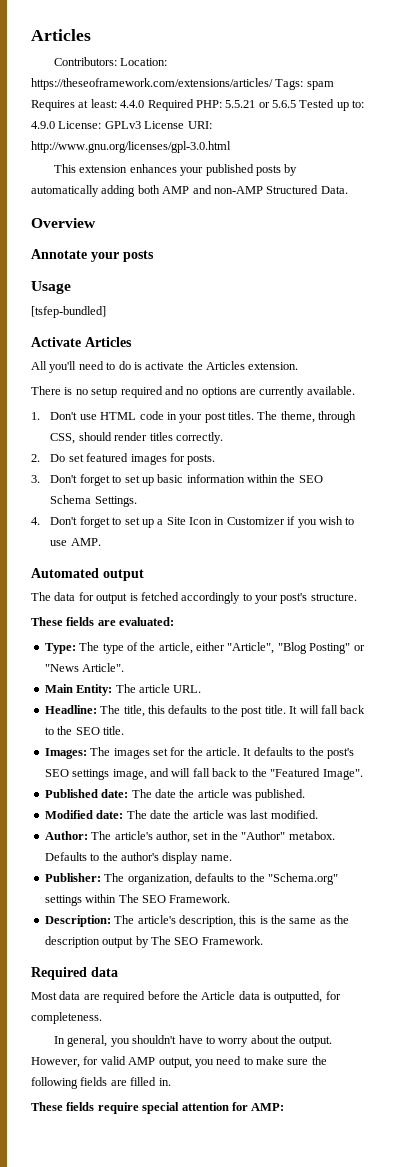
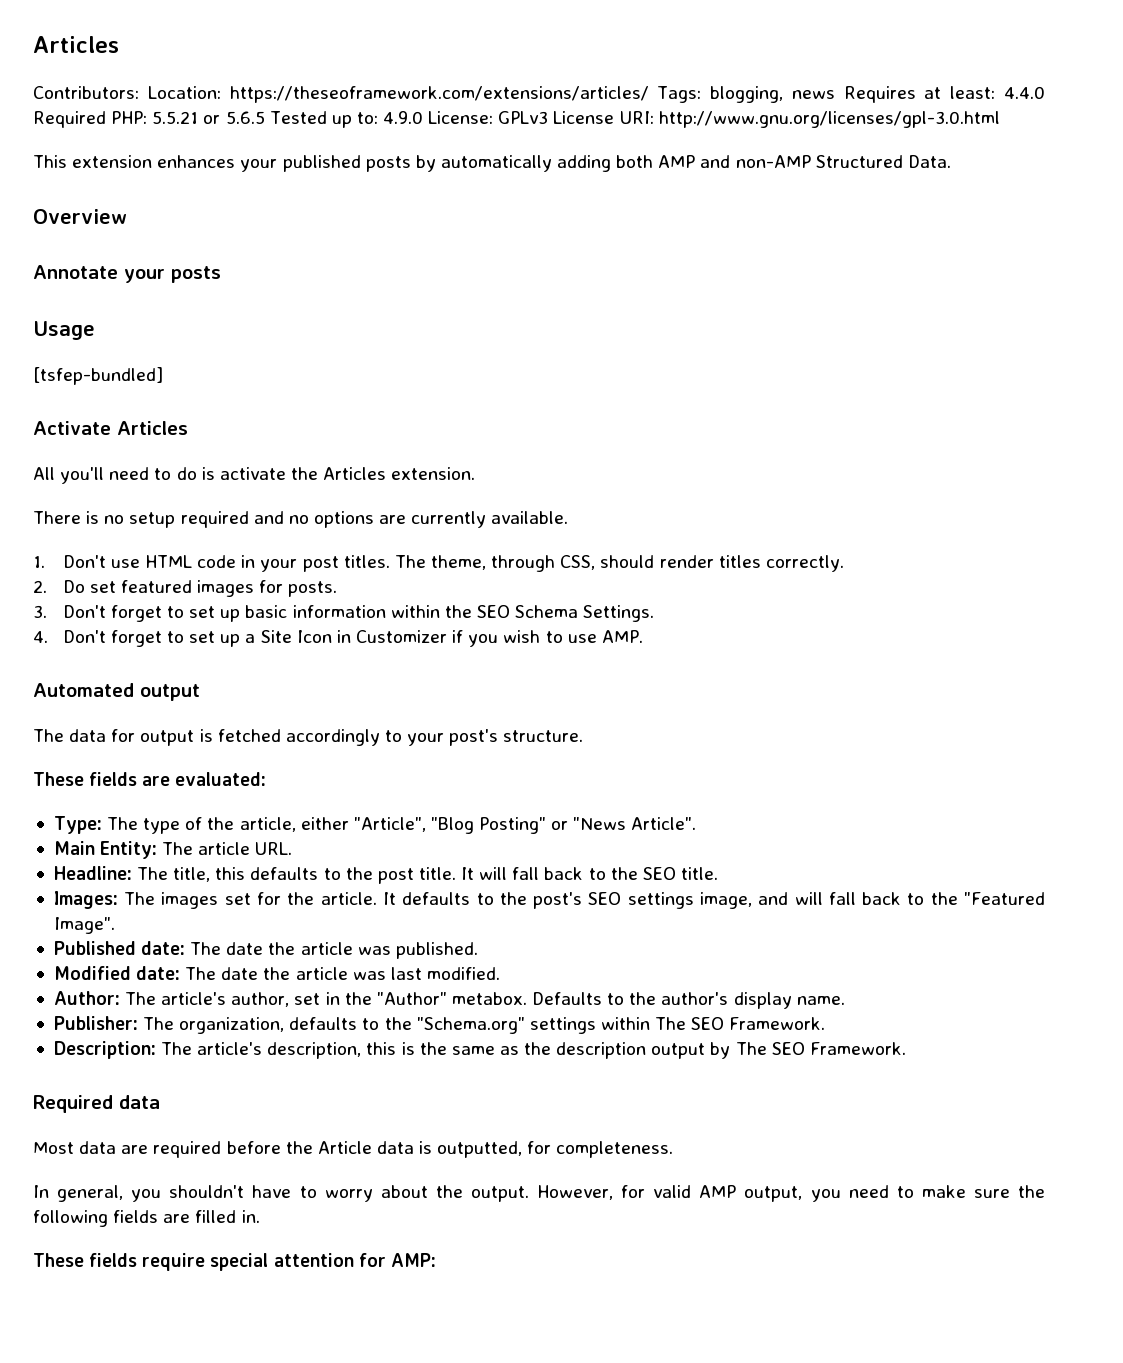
- Contributors: Location: https://theseoframework.com/extensions/articles/ Tags: spam Requires at least: 4.4.0 Required PHP: 5.5.21 or 5.6.5 Tested up to: 4.9.0 License: GPLv3 License URI: http://www.gnu.org/licenses/gpl-3.0.html
+ Contributors: Location: https://theseoframework.com/extensions/articles/ Tags: blogging, news Requires at least: 4.4.0 Required PHP: 5.5.21 or 5.6.5 Tested up to: 4.9.0 License: GPLv3 License URI: http://www.gnu.org/licenses/gpl-3.0.html

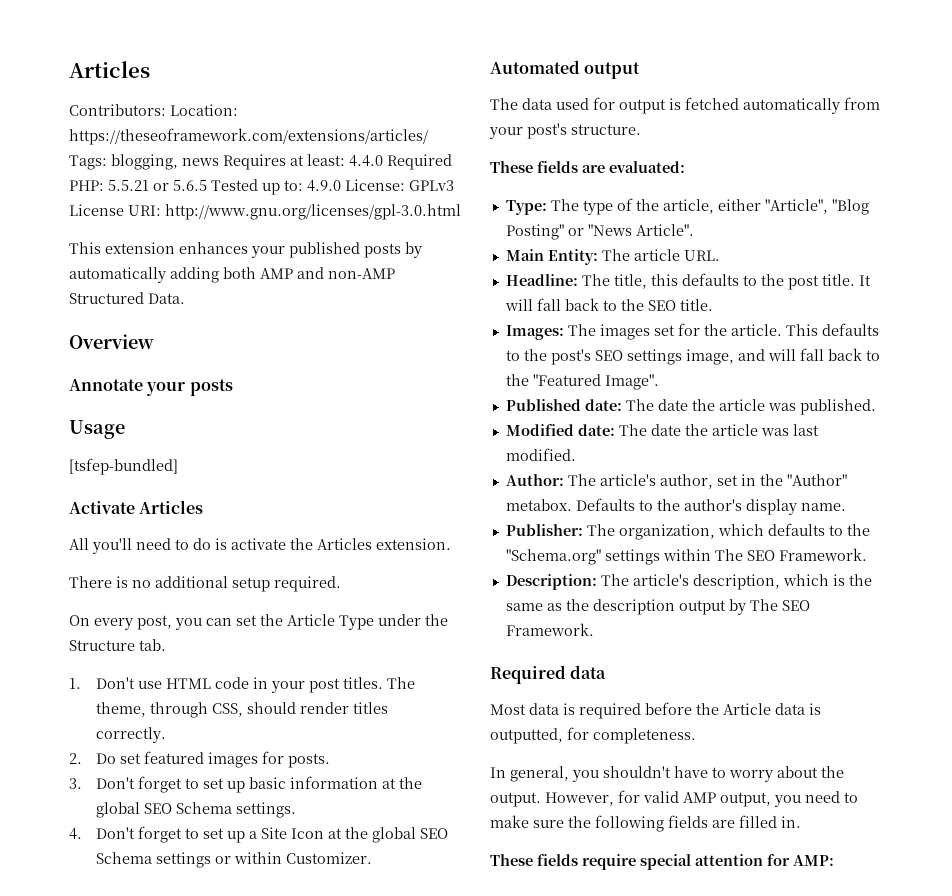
- There is no setup required and no options are currently available.
+ There is no additional setup required.
+ On every post, you can set the Article Type under the Structure tab.
- 3. Don't forget to set up basic information within the SEO Schema Settings.
+ 3. Don't forget to set up basic information at the global SEO Schema settings.
- 4. Don't forget to set up a Site Icon in Customizer if you wish to use AMP.
+ 4. Don't forget to set up a Site Icon at the global SEO Schema settings or within Customizer.
- The data for output is fetched accordingly to your post's structure.
+ The data used for output is fetched automatically from your post's structure.
- It defaults to the post's SEO settings image, and will fall back to the "Featured Image".
+ This defaults to the post's SEO settings image, and will fall back to the "Featured Image".
- Publisher: The organization, defaults to the "Schema.org" settings within The SEO Framework.
+ Publisher: The organization, which defaults to the "Schema.org" settings within The SEO Framework.
- Description: The article's description, this is the same as the description output by The SEO Framework.
+ Description: The article's description, which is the same as the description output by The SEO Framework.
- Most data are required before the Article data is outputted, for completeness.
+ Most data is required before the Article data is outputted, for completeness.

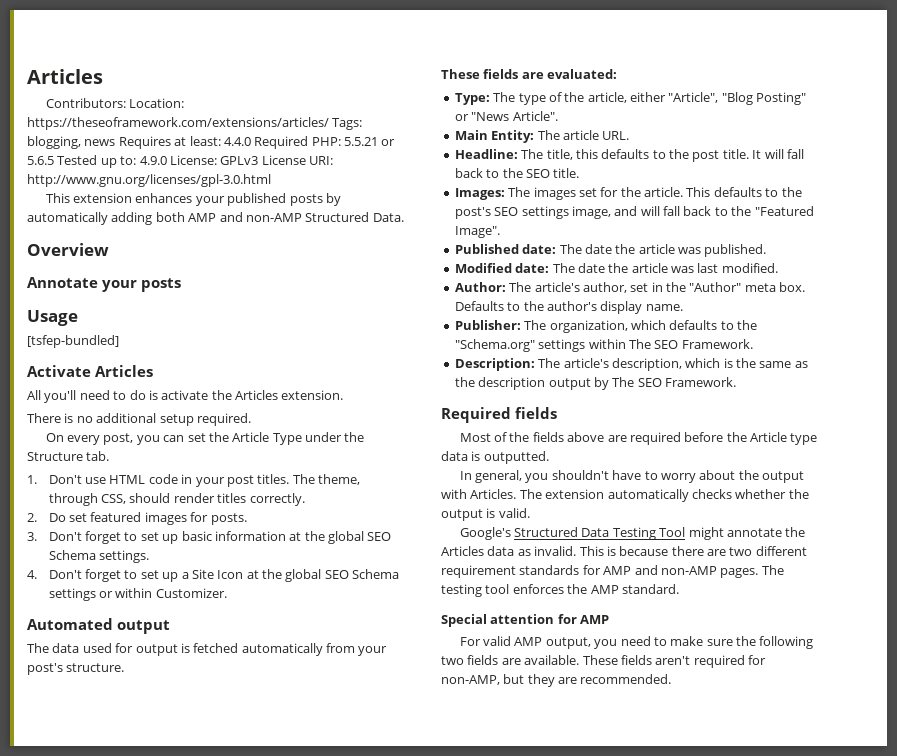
- Author: The article's author, set in the "Author" metabox.
+ Author: The article's author, set in the "Author" meta box.
- Required data
+ Required fields
- Most data is required before the Article data is outputted, for completeness.
+ Most of the fields above are required before the Article type data is outputted.
- In general, you shouldn't have to worry about the output. However, for valid AMP output, you need to make sure the following fields are filled in.
- These fields require special attention for AMP:
+ In general, you shouldn't have to worry about the output with Articles. The extension automatically checks whether the output is valid.
+ Google's Structured Data Testing Tool might annotate the Articles data as invalid. This is because there are two different requirement standards for AMP and non-AMP pages. The testing tool enforces the AMP standard.
+ Special attention for AMP
+ For valid AMP output, you need to make sure the following two fields are available. These fields aren't required for non-AMP, but they are recommended.

